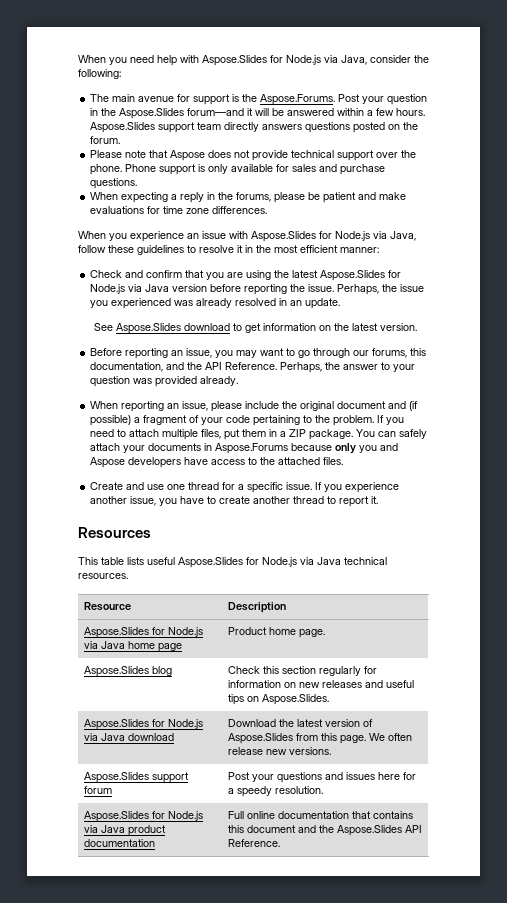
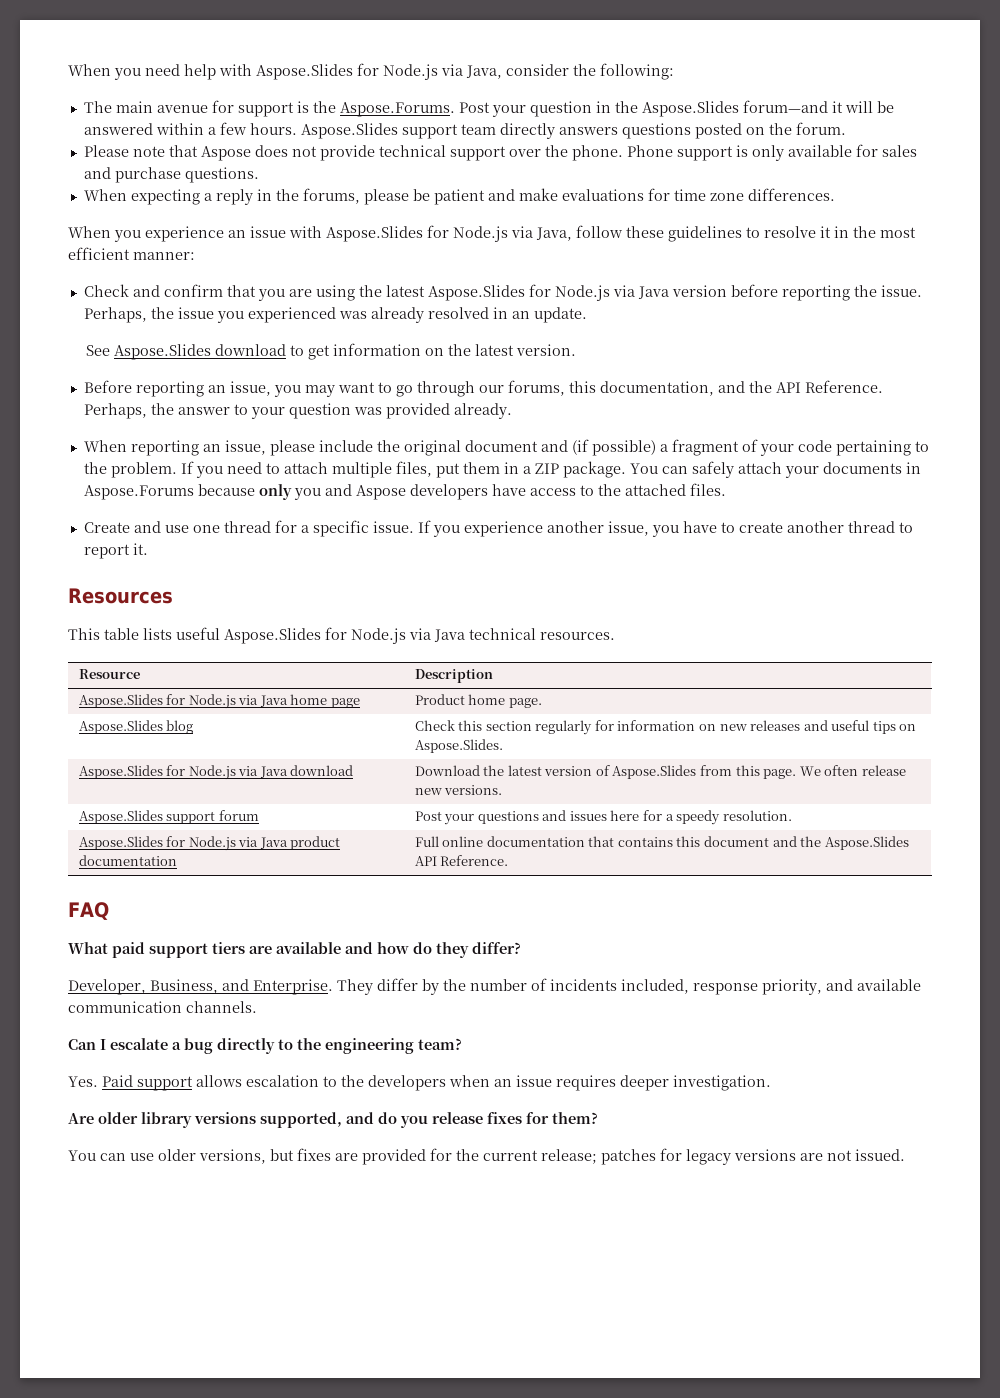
+ FAQ
+ What paid support tiers are available and how do they differ?
+ Developer, Business, and Enterprise. They differ by the number of incidents included, response priority, and available communication channels.
+ Can I escalate a bug directly to the engineering team?
+ Yes. Paid support allows escalation to the developers when an issue requires deeper investigation.
+ Are older library versions supported, and do you release fixes for them?
+ You can use older versions, but fixes are provided for the current release; patches for legacy versions are not issued.

